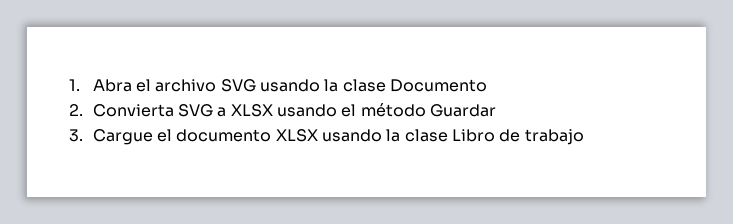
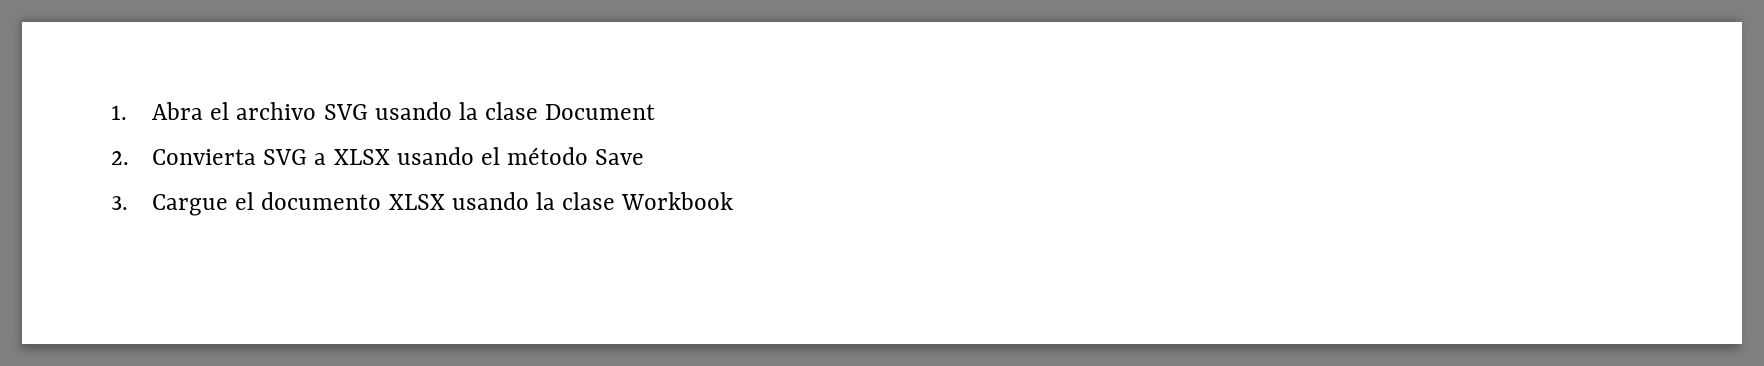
- 1. Abra el archivo SVG usando la clase Documento
+ 1. Abra el archivo SVG usando la clase Document
- 2. Convierta SVG a XLSX usando el método Guardar
+ 2. Convierta SVG a XLSX usando el método Save
- 3. Cargue el documento XLSX usando la clase Libro de trabajo
+ 3. Cargue el documento XLSX usando la clase Workbook

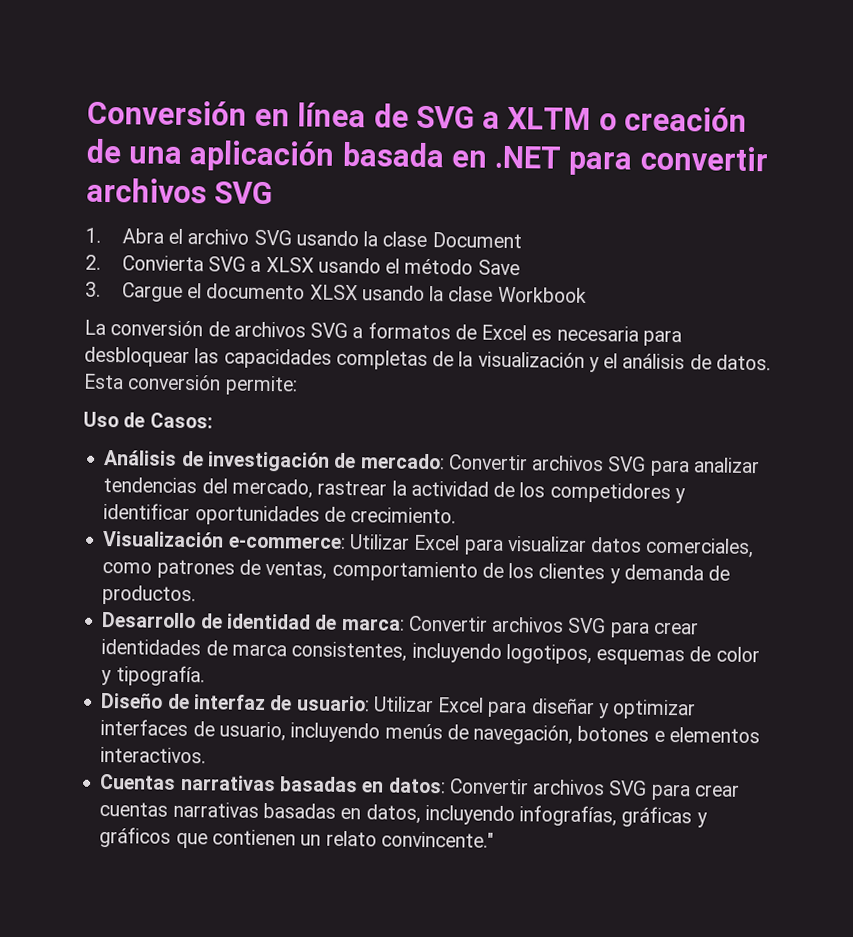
+ Conversión en línea de SVG a XLTM o creación de una aplicación basada en .NET para convertir archivos SVG
+ La conversión de archivos SVG a formatos de Excel es necesaria para desbloquear las capacidades completas de la visualización y el análisis de datos. Esta conversión permite:
+ Uso de Casos:
+ Análisis de investigación de mercado: Convertir archivos SVG para analizar tendencias del mercado, rastrear la actividad de los competidores y identificar oportunidades de crecimiento.
+ Visualización e-commerce: Utilizar Excel para visualizar datos comerciales, como patrones de ventas, comportamiento de los clientes y demanda de productos.
+ Desarrollo de identidad de marca: Convertir archivos SVG para crear identidades de marca consistentes, incluyendo logotipos, esquemas de color y tipografía.
+ Diseño de interfaz de usuario: Utilizar Excel para diseñar y optimizar interfaces de usuario, incluyendo menús de navegación, botones e elementos interactivos.
+ Cuentas narrativas basadas en datos: Convertir archivos SVG para crear cuentas narrativas basadas en datos, incluyendo infografías, gráficas y gráficos que contienen un relato convincente."

